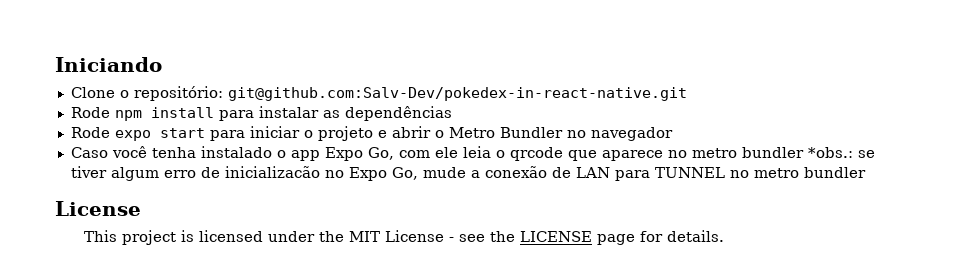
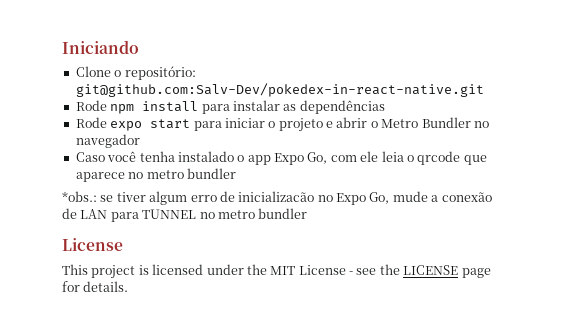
- Caso você tenha instalado o app Expo Go, com ele leia o qrcode que aparece no metro bundler *obs.: se tiver algum erro de inicializacão no Expo Go, mude a conexão de LAN para TUNNEL no metro bundler
+ Caso você tenha instalado o app Expo Go, com ele leia o qrcode que aparece no metro bundler
+ *obs.: se tiver algum erro de inicializacão no Expo Go, mude a conexão de LAN para TUNNEL no metro bundler

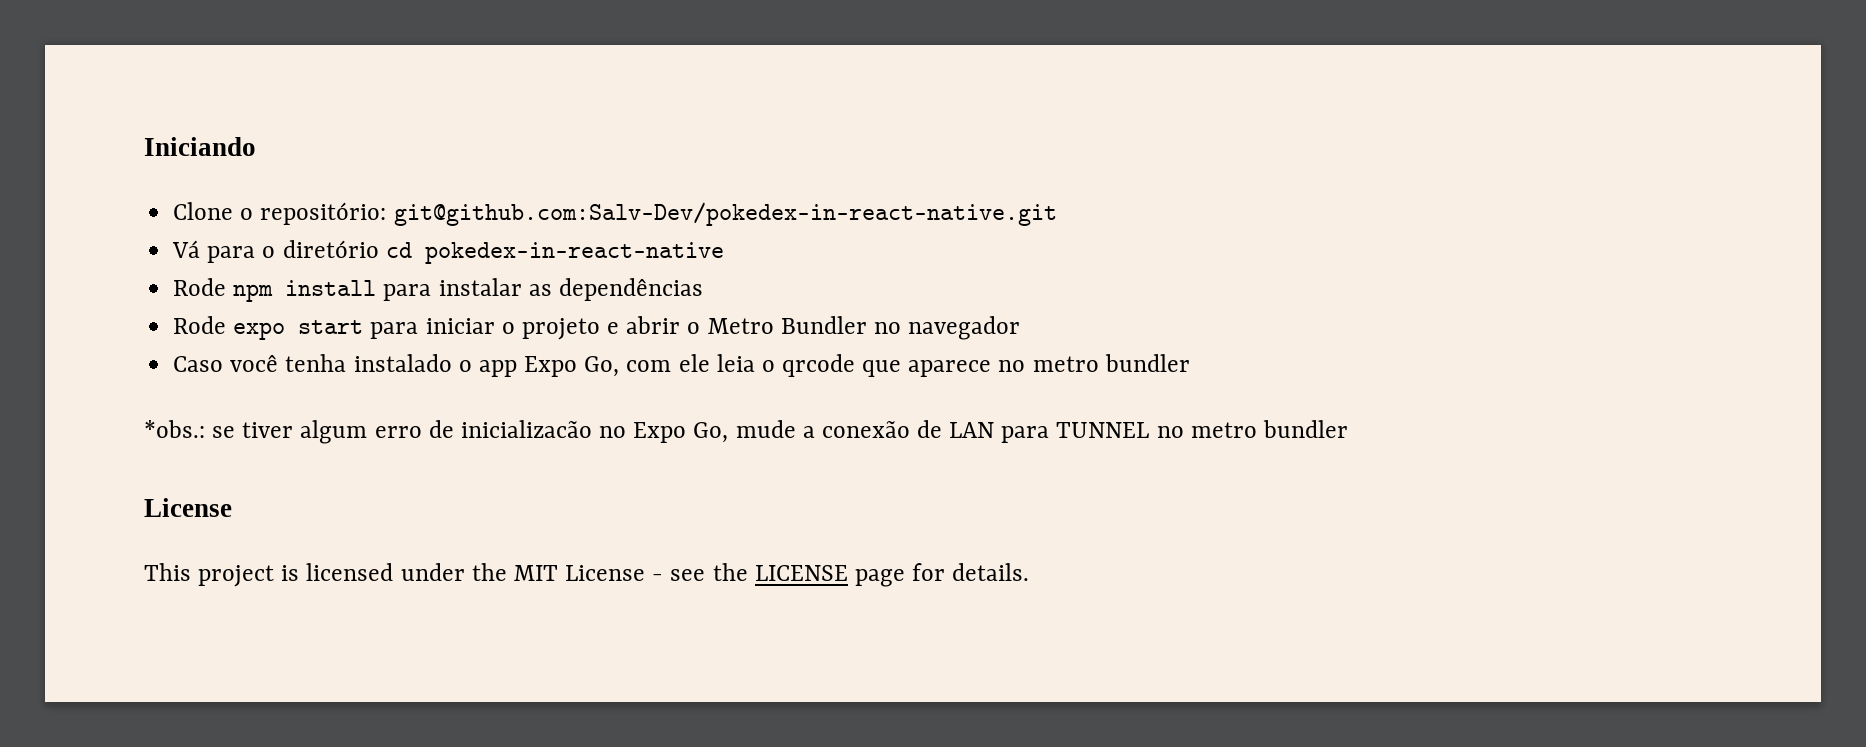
+ Vá para o diretório cd pokedex-in-react-native

